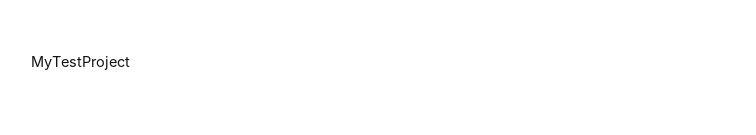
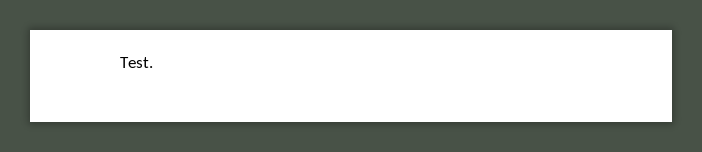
- MyTestProject
+ Test.

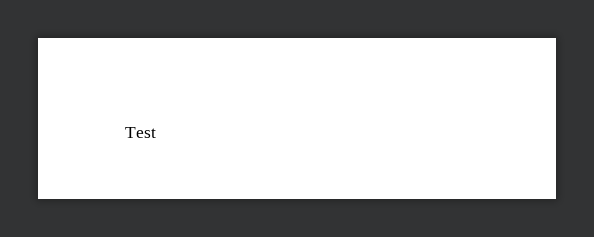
- Test.
+ Test

